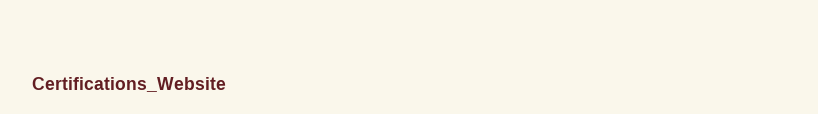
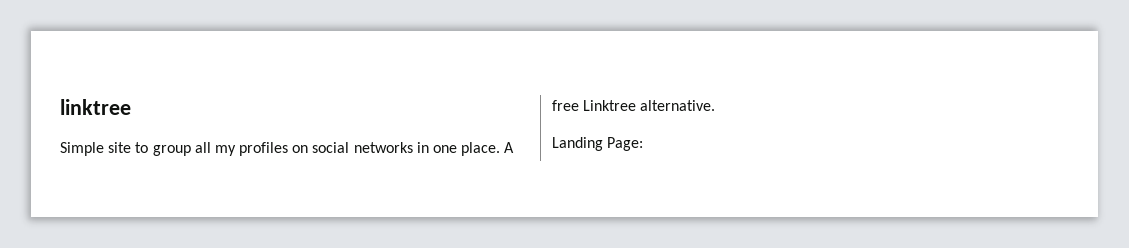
- Certifications_Website
+ linktree
+ Simple site to group all my profiles on social networks in one place. A free Linktree alternative.
+ Landing Page:

